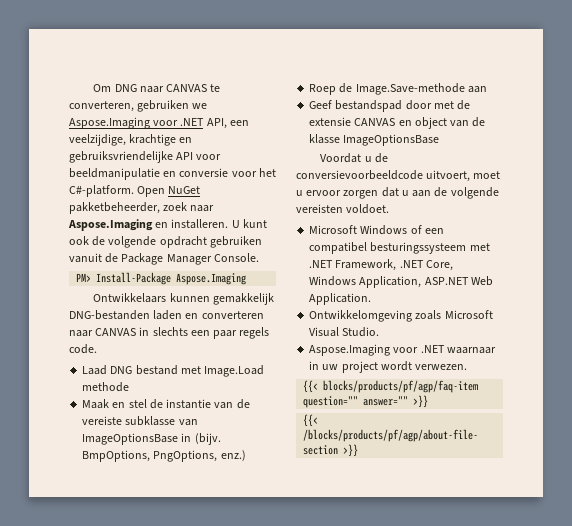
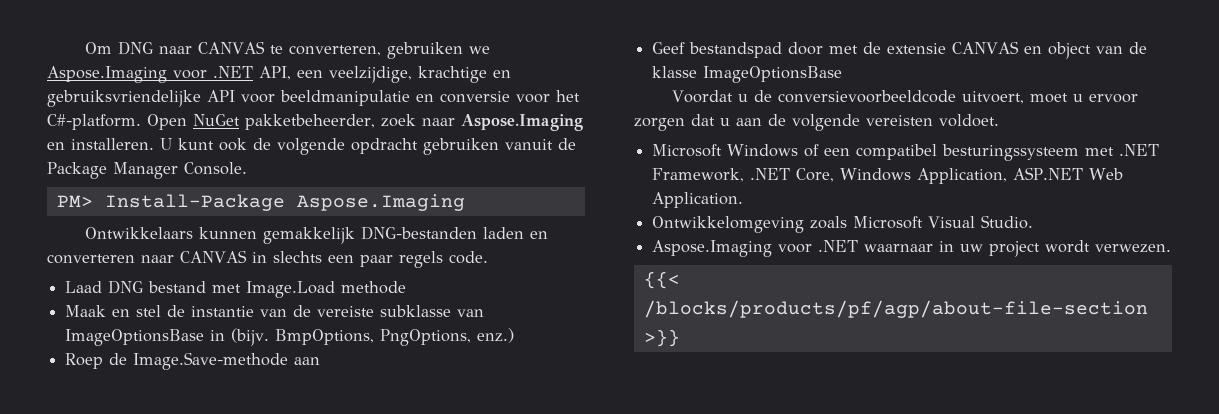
- {{< blocks/products/pf/agp/faq-item question="" answer="" >}}

